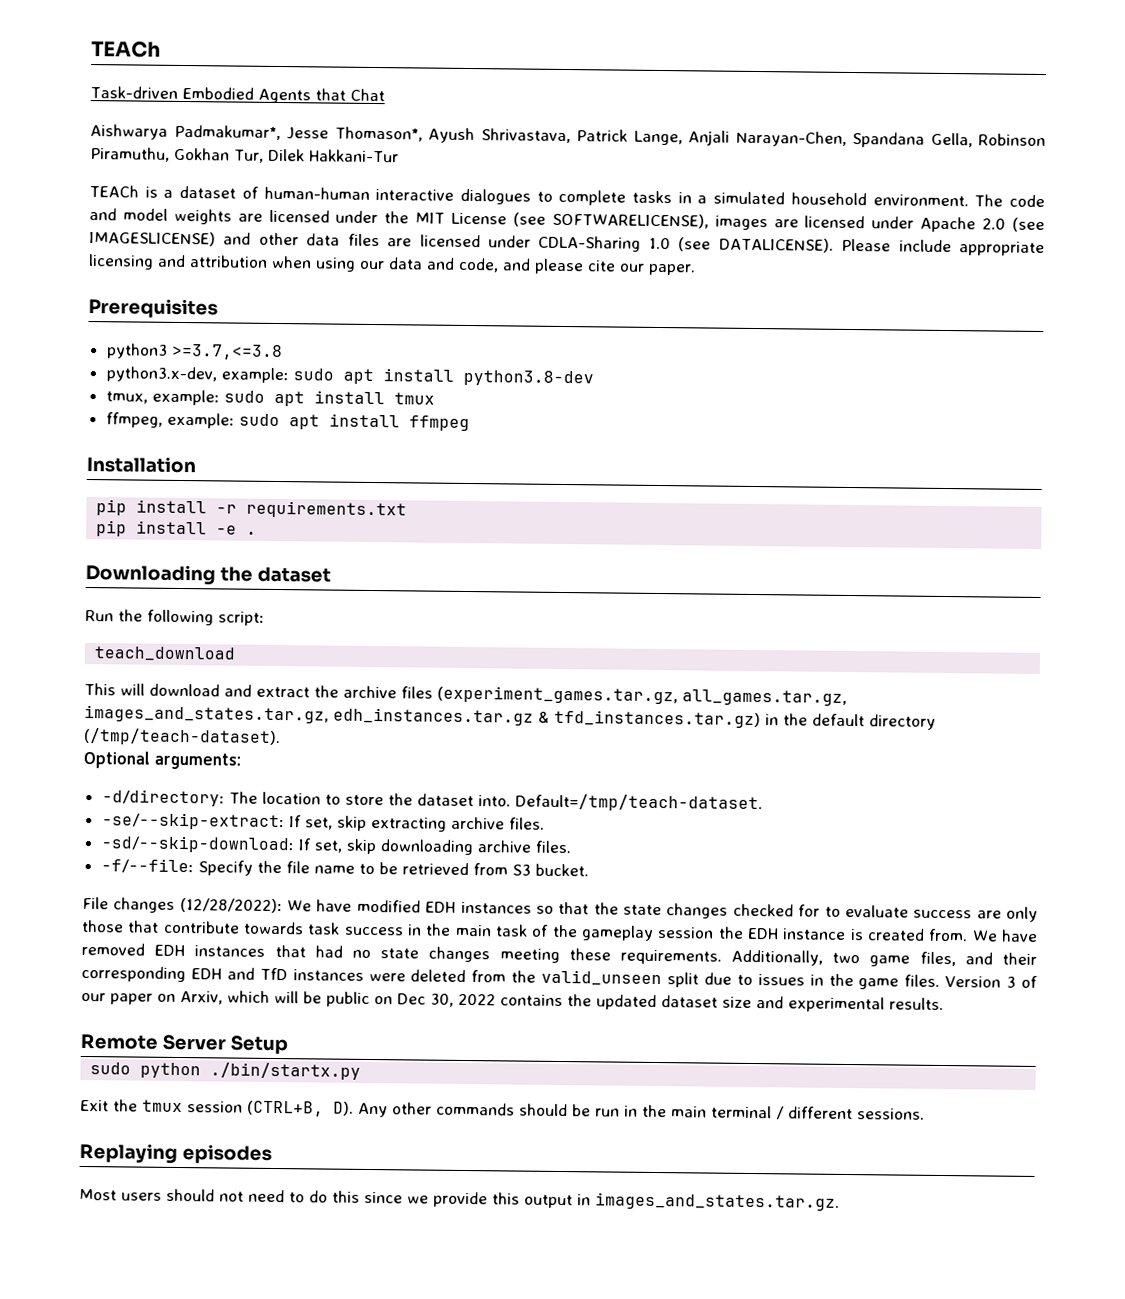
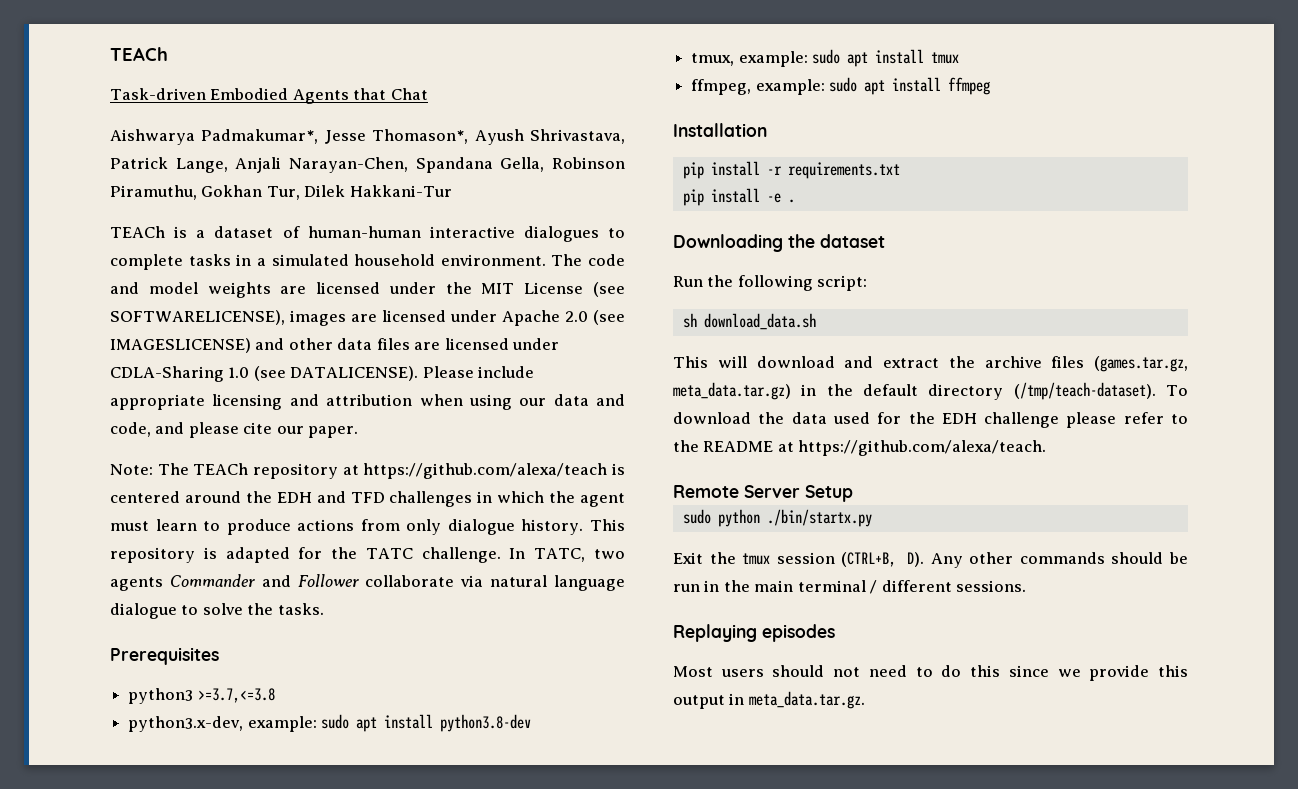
+ Note: The TEACh repository at https://github.com/alexa/teach is centered around the EDH and TFD challenges in which the agent must learn to produce actions from only dialogue history. This repository is adapted for the TATC challenge. In TATC, two agents Commander and Follower collaborate via natural language dialogue to solve the tasks.
- teach_download
+ sh download_data.sh
- This will download and extract the archive files (experiment_games.tar.gz, all_games.tar.gz, images_and_states.tar.gz, edh_instances.tar.gz & tfd_instances.tar.gz) in the default directory (/tmp/teach-dataset).
- Optional arguments:
- -d/directory: The location to store the dataset into. Default=/tmp/teach-dataset.
- -se/--skip-extract: If set, skip extracting archive files.
- -sd/--skip-download: If set, skip downloading archive files.
- -f/--file: Specify the file name to be retrieved from S3 bucket.
- File changes (12/28/2022): We have modified EDH instances so that the state changes checked for to evaluate success are only those that contribute towards task success in the main task of the gameplay session the EDH instance is created from. We have removed EDH instances that had no state changes meeting these requirements. Additionally, two game files, and their corresponding EDH and TfD instances were deleted from the valid_unseen split due to issues in the game files. Version 3 of our paper on Arxiv, which will be public on Dec 30, 2022 contains the updated dataset size and experimental results.
+ This will download and extract the archive files (games.tar.gz, meta_data.tar.gz) in the default directory (/tmp/teach-dataset). To download the data used for the EDH challenge please refer to the README at https://github.com/alexa/teach.
- Most users should not need to do this since we provide this output in images_and_states.tar.gz.
+ Most users should not need to do this since we provide this output in meta_data.tar.gz.

